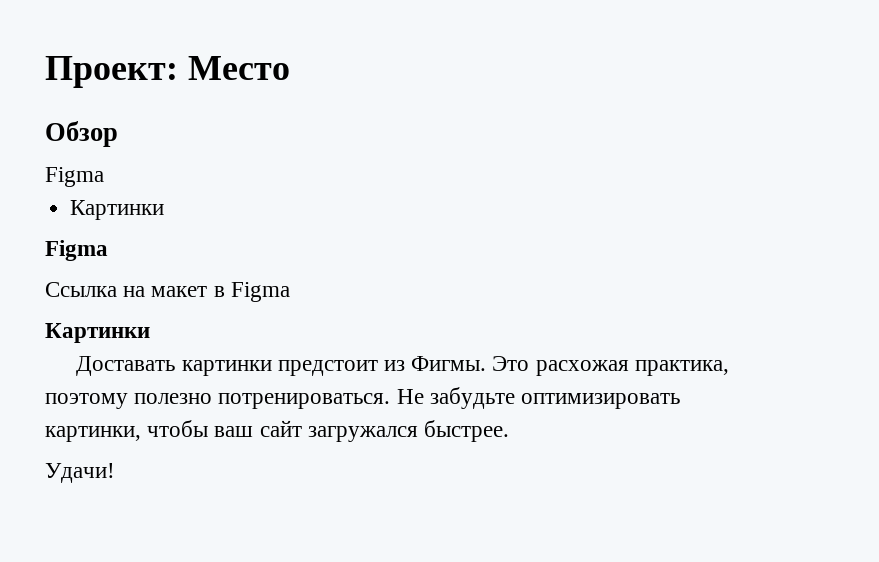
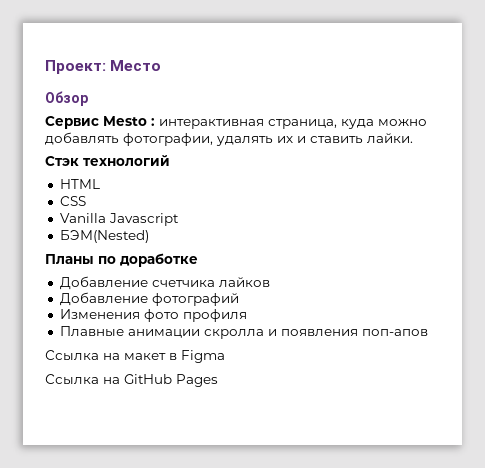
  Обзор
- Figma
- Картинки
- Figma
+ Cервис Mesto : интерактивная страница, куда можно добавлять фотографии, удалять их и ставить лайки.
+ Стэк технологий
+ HTML
+ CSS
+ Vanilla Javascript
+ БЭМ(Nested)
+ Планы по доработке
+ Добавление счетчика лайков
+ Добавление фотографий
+ Изменения фото профиля
+ Плавные анимации скролла и появления поп-апов
  Ссылка на макет в Figma
- Картинки
- Доставать картинки предстоит из Фигмы. Это расхожая практика, поэтому полезно потренироваться. Не забудьте оптимизировать картинки, чтобы ваш сайт загружался быстрее.
- Удачи!
+ Ссылка на GitHub Pages

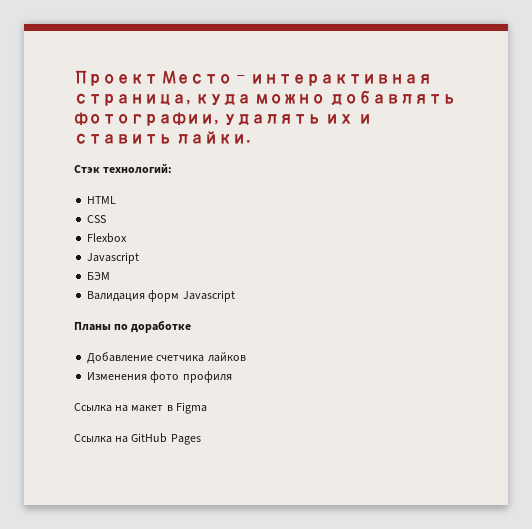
- Проект: Место
- Обзор
- Cервис Mesto : интерактивная страница, куда можно добавлять фотографии, удалять их и ставить лайки.
+ Проект Место - интерактивная страница, куда можно добавлять фотографии, удалять их и ставить лайки.
- Стэк технологий
+ Стэк технологий:
- Vanilla Javascript
- БЭМ(Nested)
+ Flexbox
+ Javascript
+ БЭМ
+ Валидация форм Javascript
- Добавление фотографий
- Плавные анимации скролла и появления поп-апов

